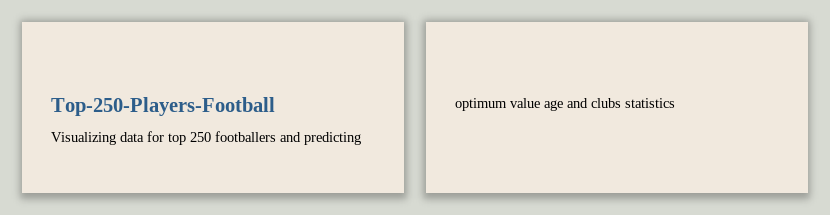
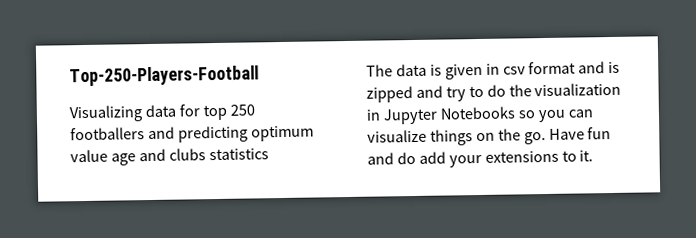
+ The data is given in csv format and is zipped and try to do the visualization in Jupyter Notebooks so you can visualize things on the go. Have fun and do add your extensions to it.

